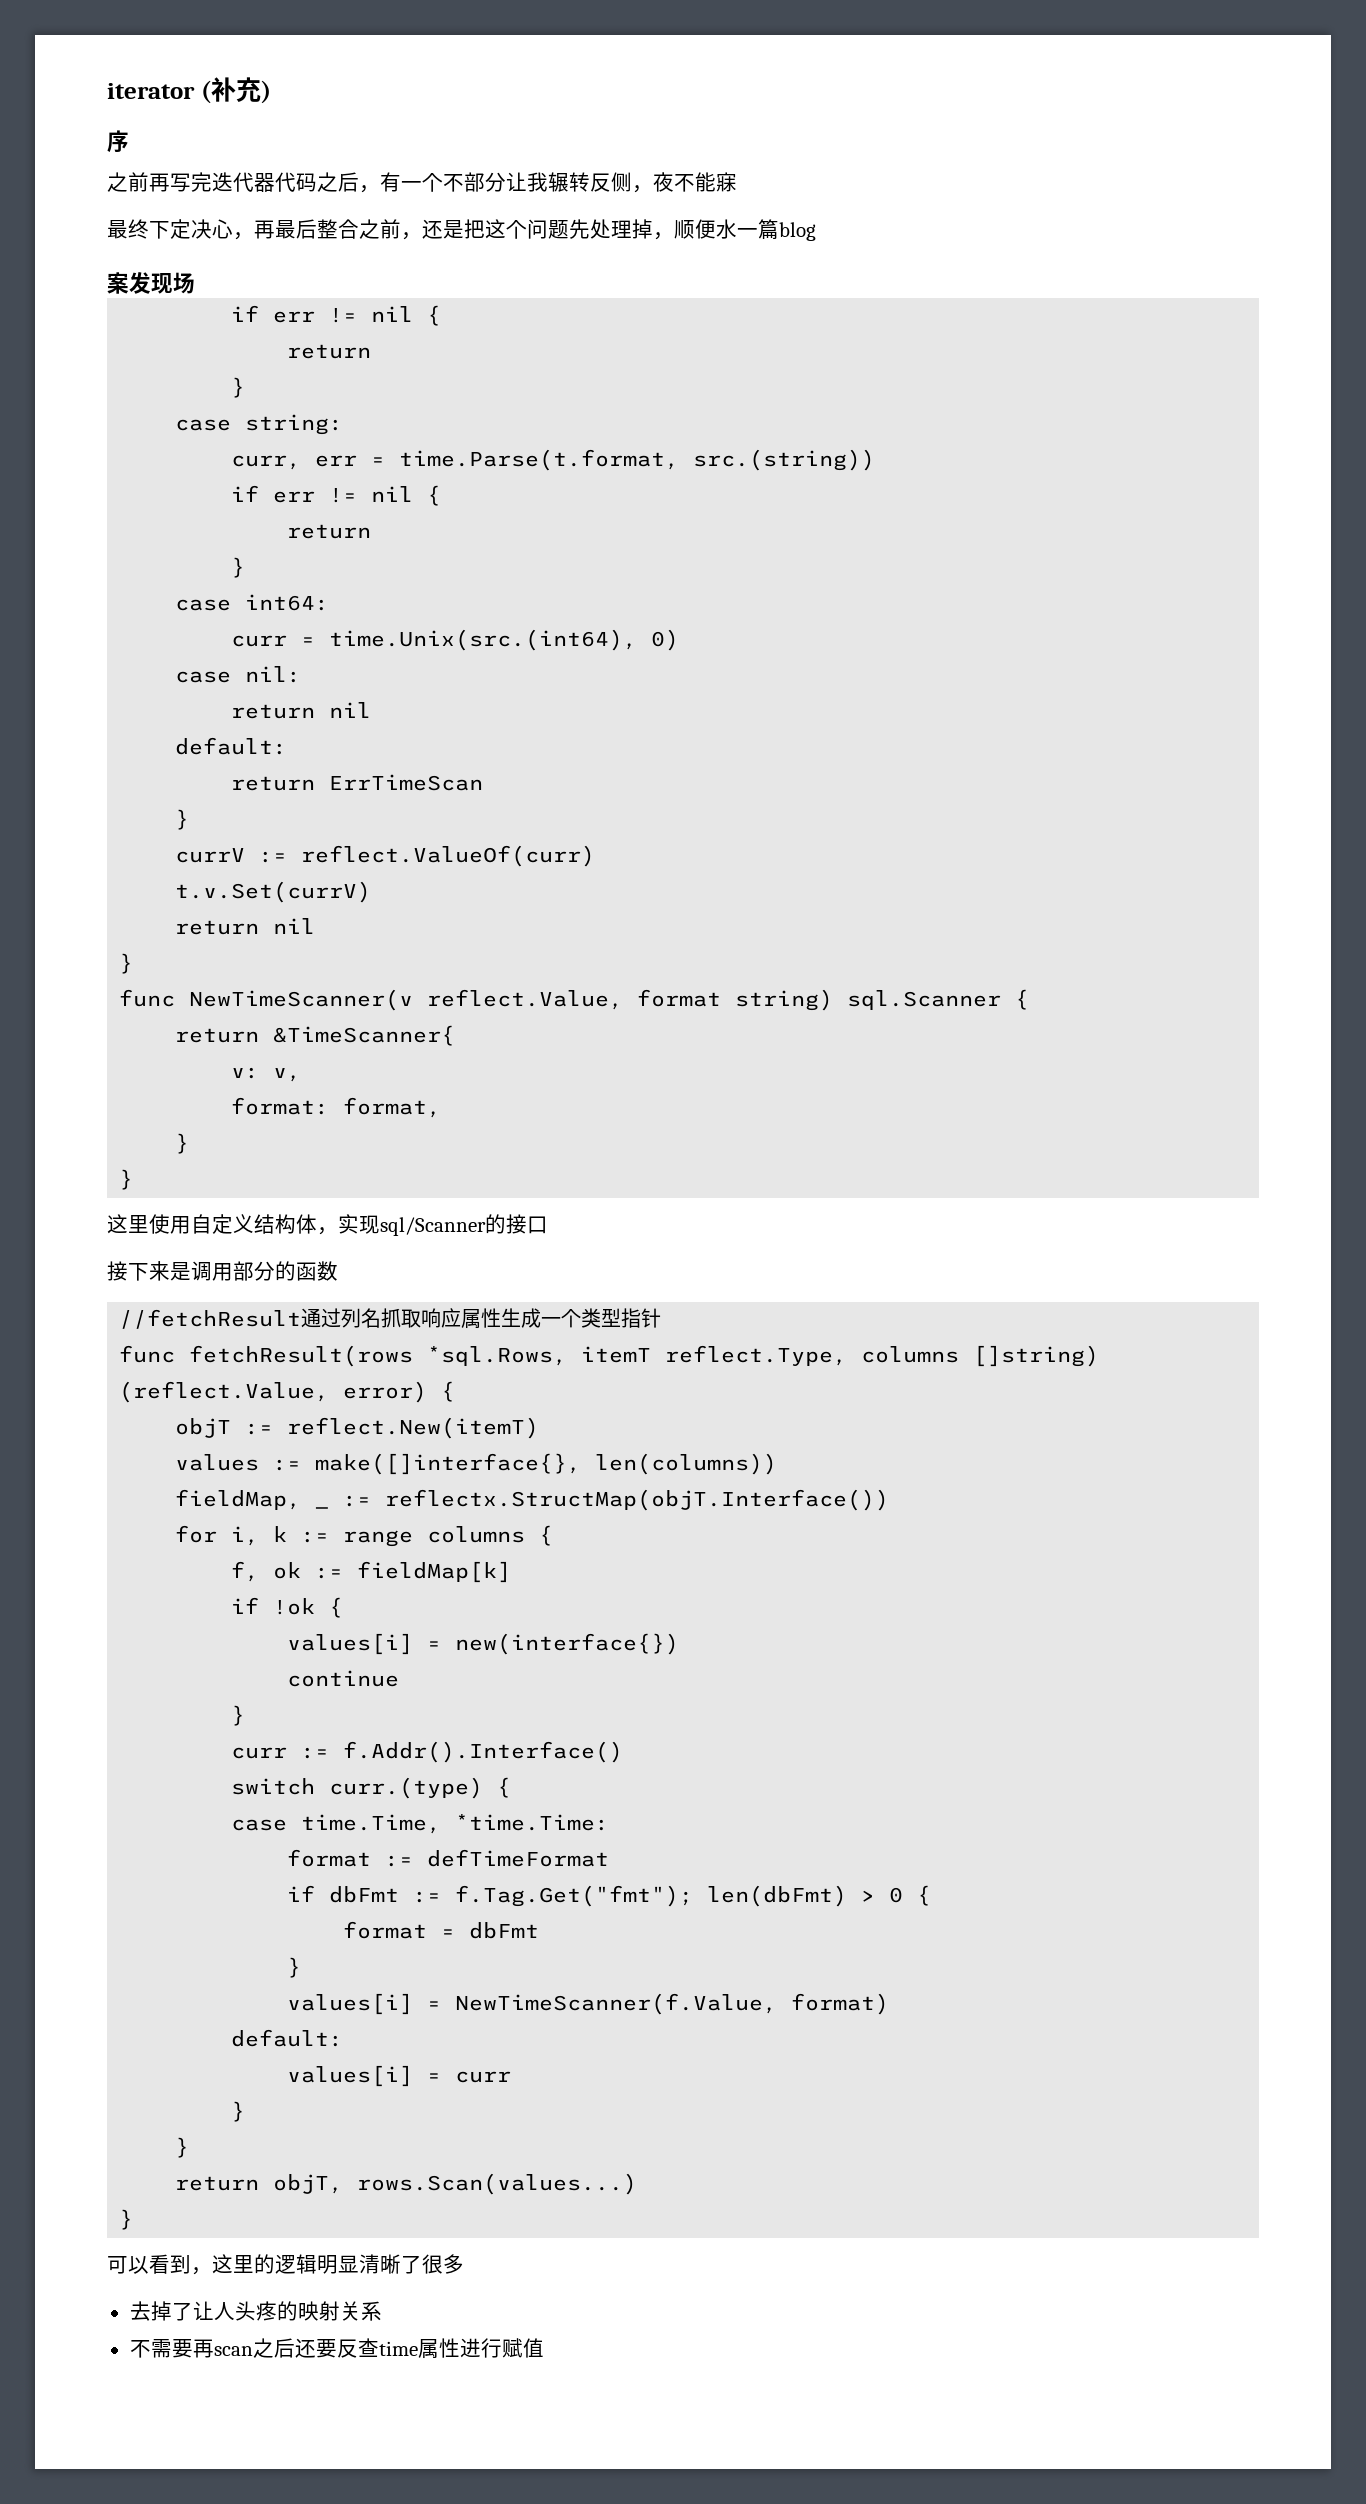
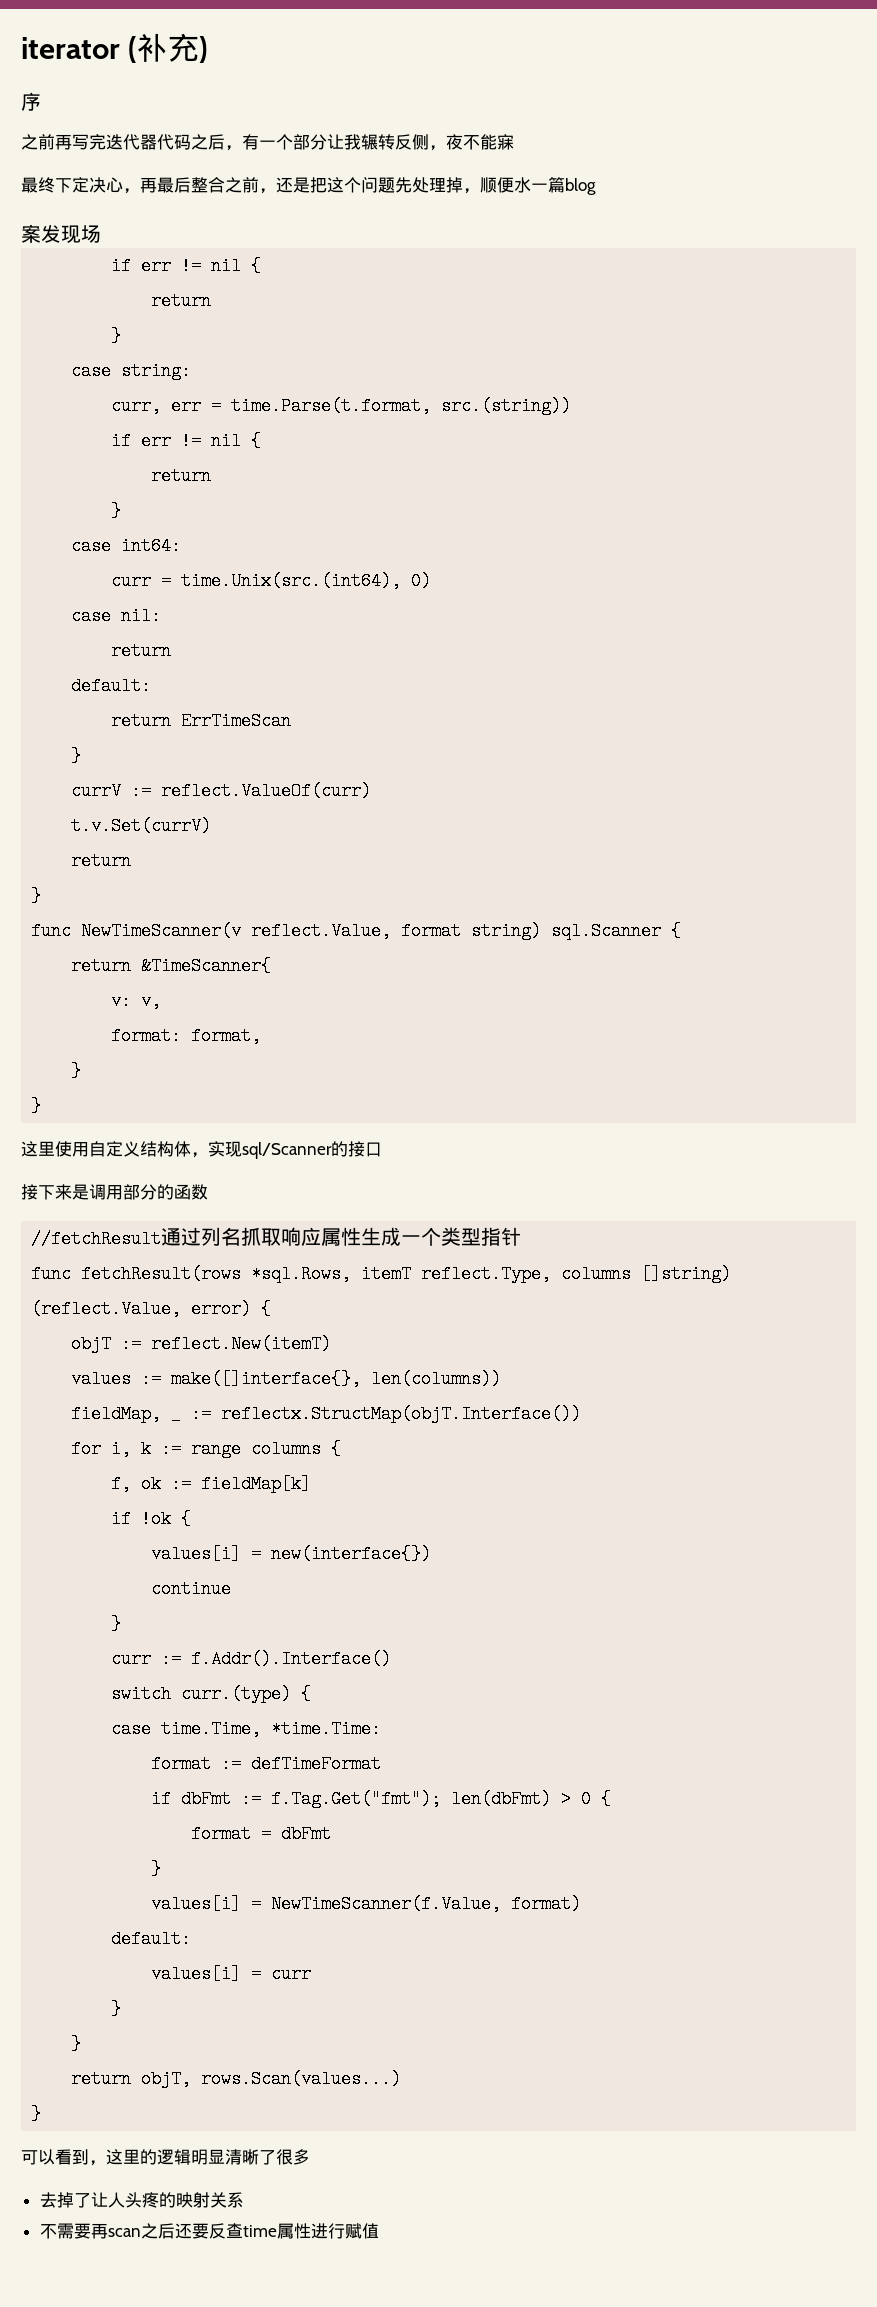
- 之前再写完迭代器代码之后，有一个不部分让我辗转反侧，夜不能寐
+ 之前再写完迭代器代码之后，有一个部分让我辗转反侧，夜不能寐
  case nil:
- return nil
+ return
  t.v.Set(currV)
- return nil
+ return

